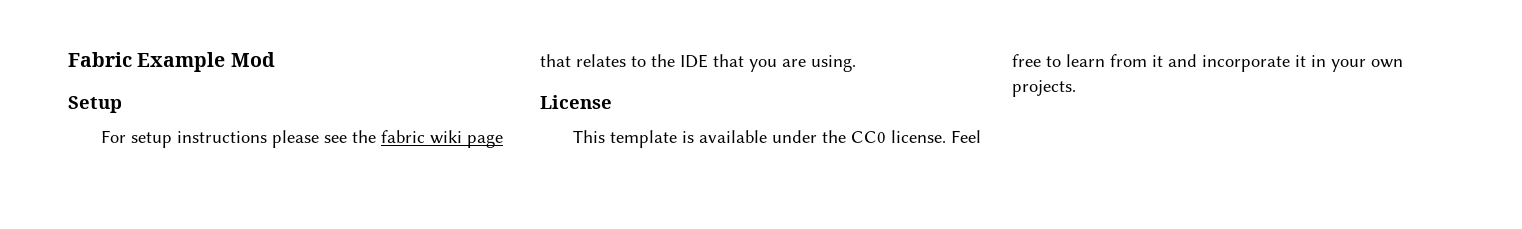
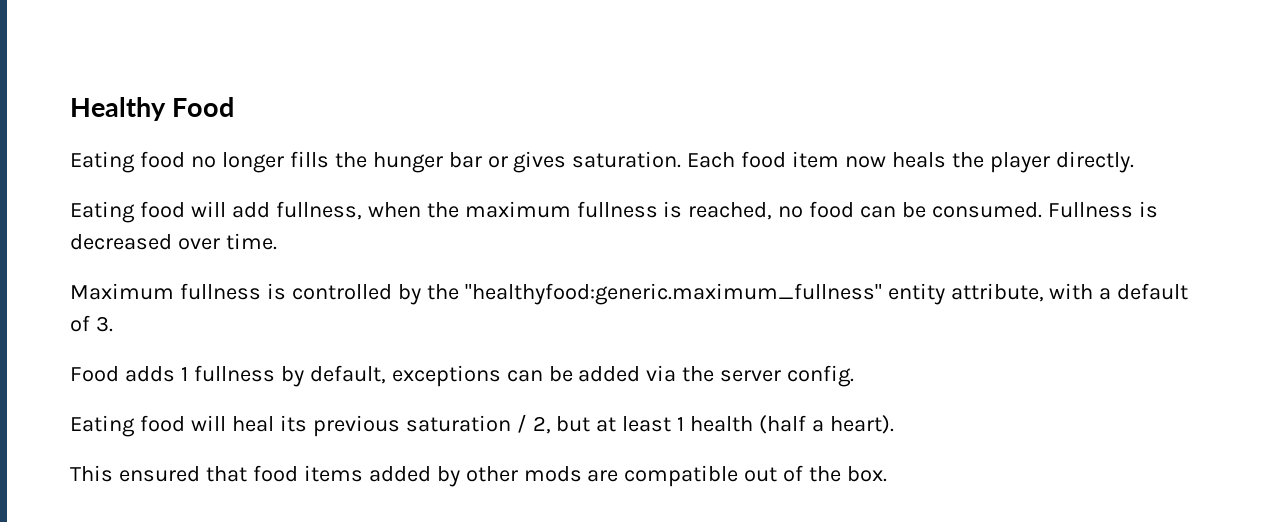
- Fabric Example Mod
- Setup
- For setup instructions please see the fabric wiki page that relates to the IDE that you are using.
- License
- This template is available under the CC0 license. Feel free to learn from it and incorporate it in your own projects.
+ Healthy Food
+ Eating food no longer fills the hunger bar or gives saturation. Each food item now heals the player directly.
+ Eating food will add fullness, when the maximum fullness is reached, no food can be consumed. Fullness is decreased over time.
+ Maximum fullness is controlled by the "healthyfood:generic.maximum_fullness" entity attribute, with a default of 3.
+ Food adds 1 fullness by default, exceptions can be added via the server config.
+ Eating food will heal its previous saturation / 2, but at least 1 health (half a heart).
+ This ensured that food items added by other mods are compatible out of the box.

